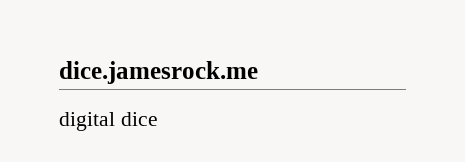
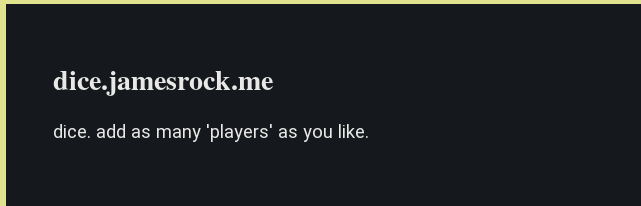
- digital dice
+ dice. add as many 'players' as you like.

